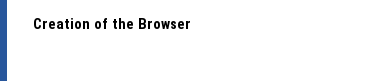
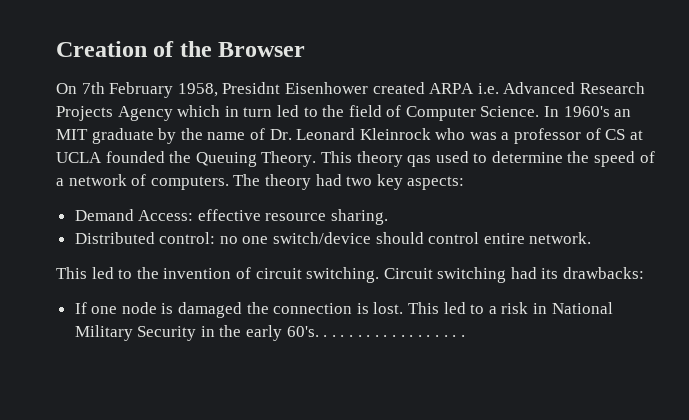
+ On 7th February 1958, Presidnt Eisenhower created ARPA i.e. Advanced Research Projects Agency which in turn led to the field of Computer Science. In 1960's an MIT graduate by the name of Dr. Leonard Kleinrock who was a professor of CS at UCLA founded the Queuing Theory. This theory qas used to determine the speed of a network of computers. The theory had two key aspects:
+ Demand Access: effective resource sharing.
+ Distributed control: no one switch/device should control entire network.
+ This led to the invention of circuit switching. Circuit switching had its drawbacks:
+ If one node is damaged the connection is lost. This led to a risk in National Military Security in the early 60's. . . . . . . . . . . . . . . . . .

